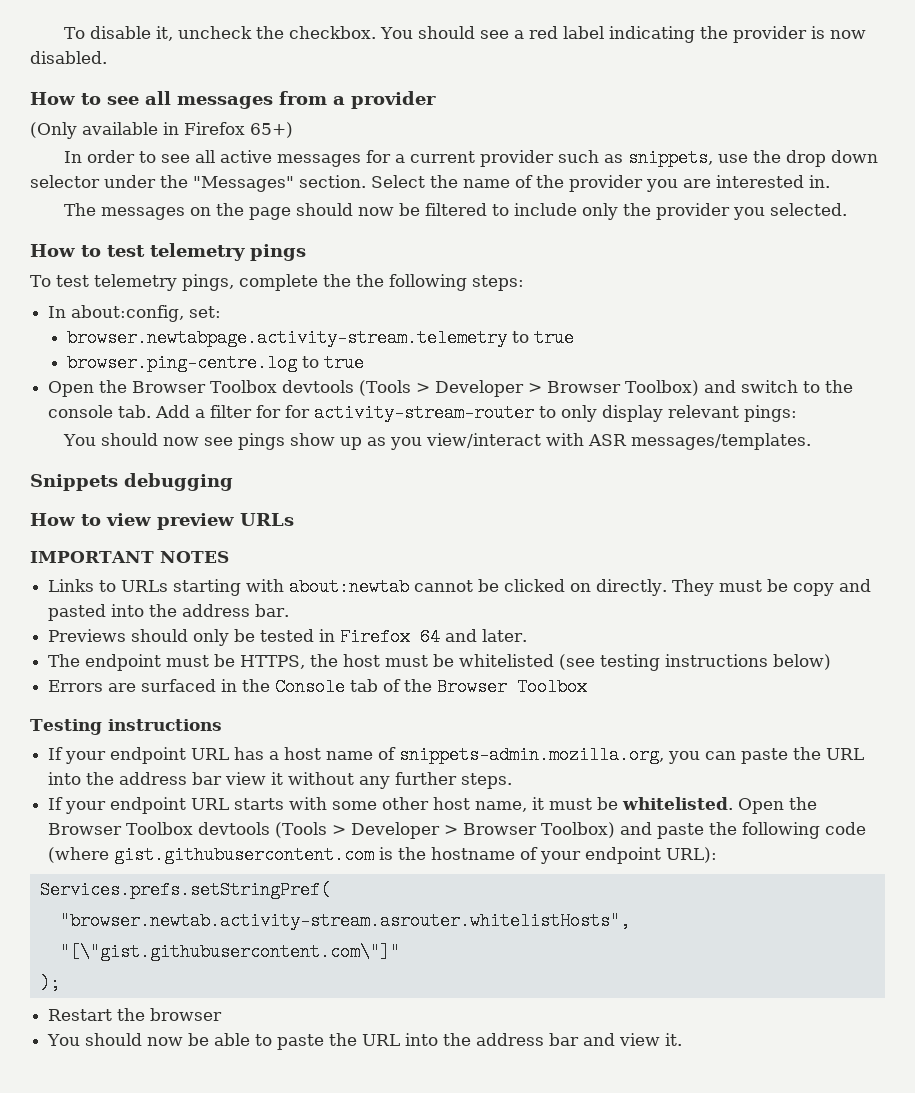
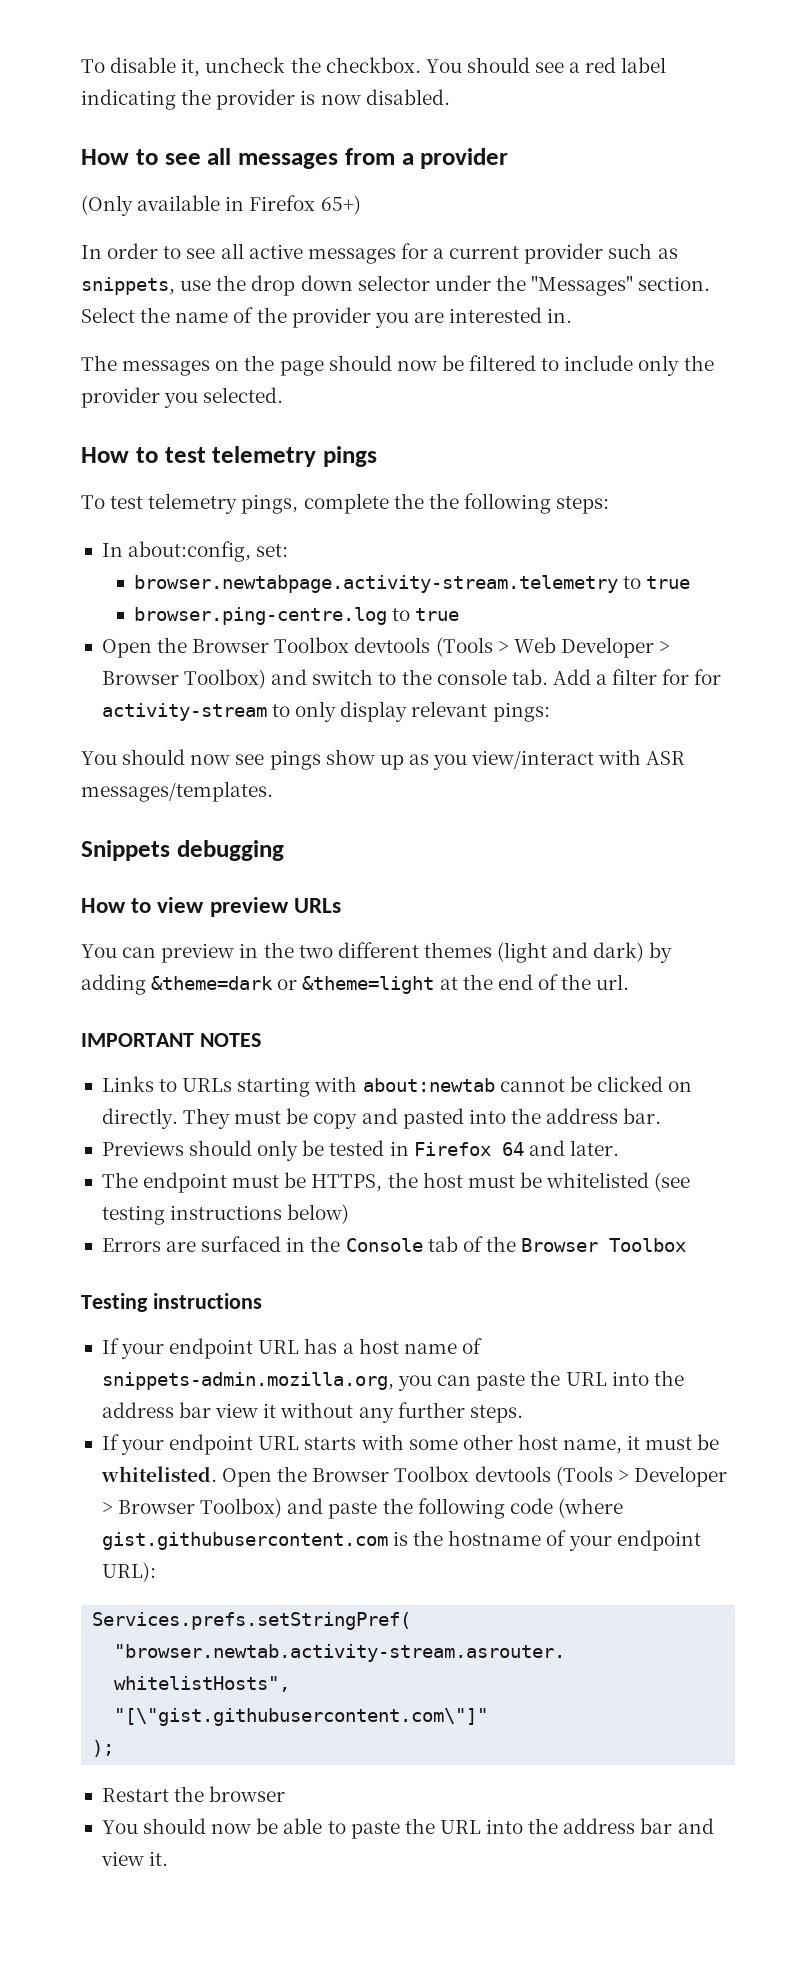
- Open the Browser Toolbox devtools (Tools > Developer > Browser Toolbox) and switch to the console tab. Add a filter for for activity-stream-router to only display relevant pings:
+ Open the Browser Toolbox devtools (Tools > Web Developer > Browser Toolbox) and switch to the console tab. Add a filter for for activity-stream to only display relevant pings:
+ You can preview in the two different themes (light and dark) by adding &theme=dark or &theme=light at the end of the url.

